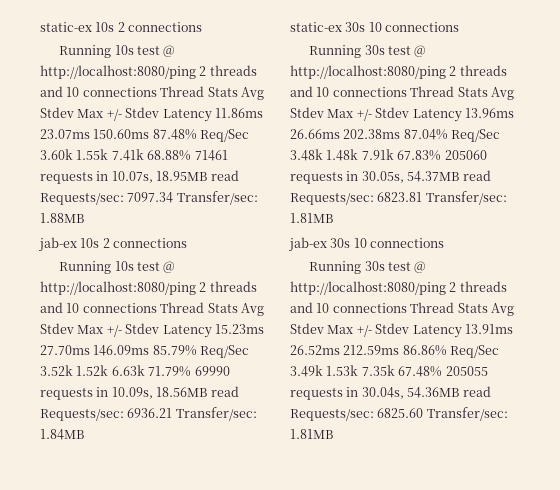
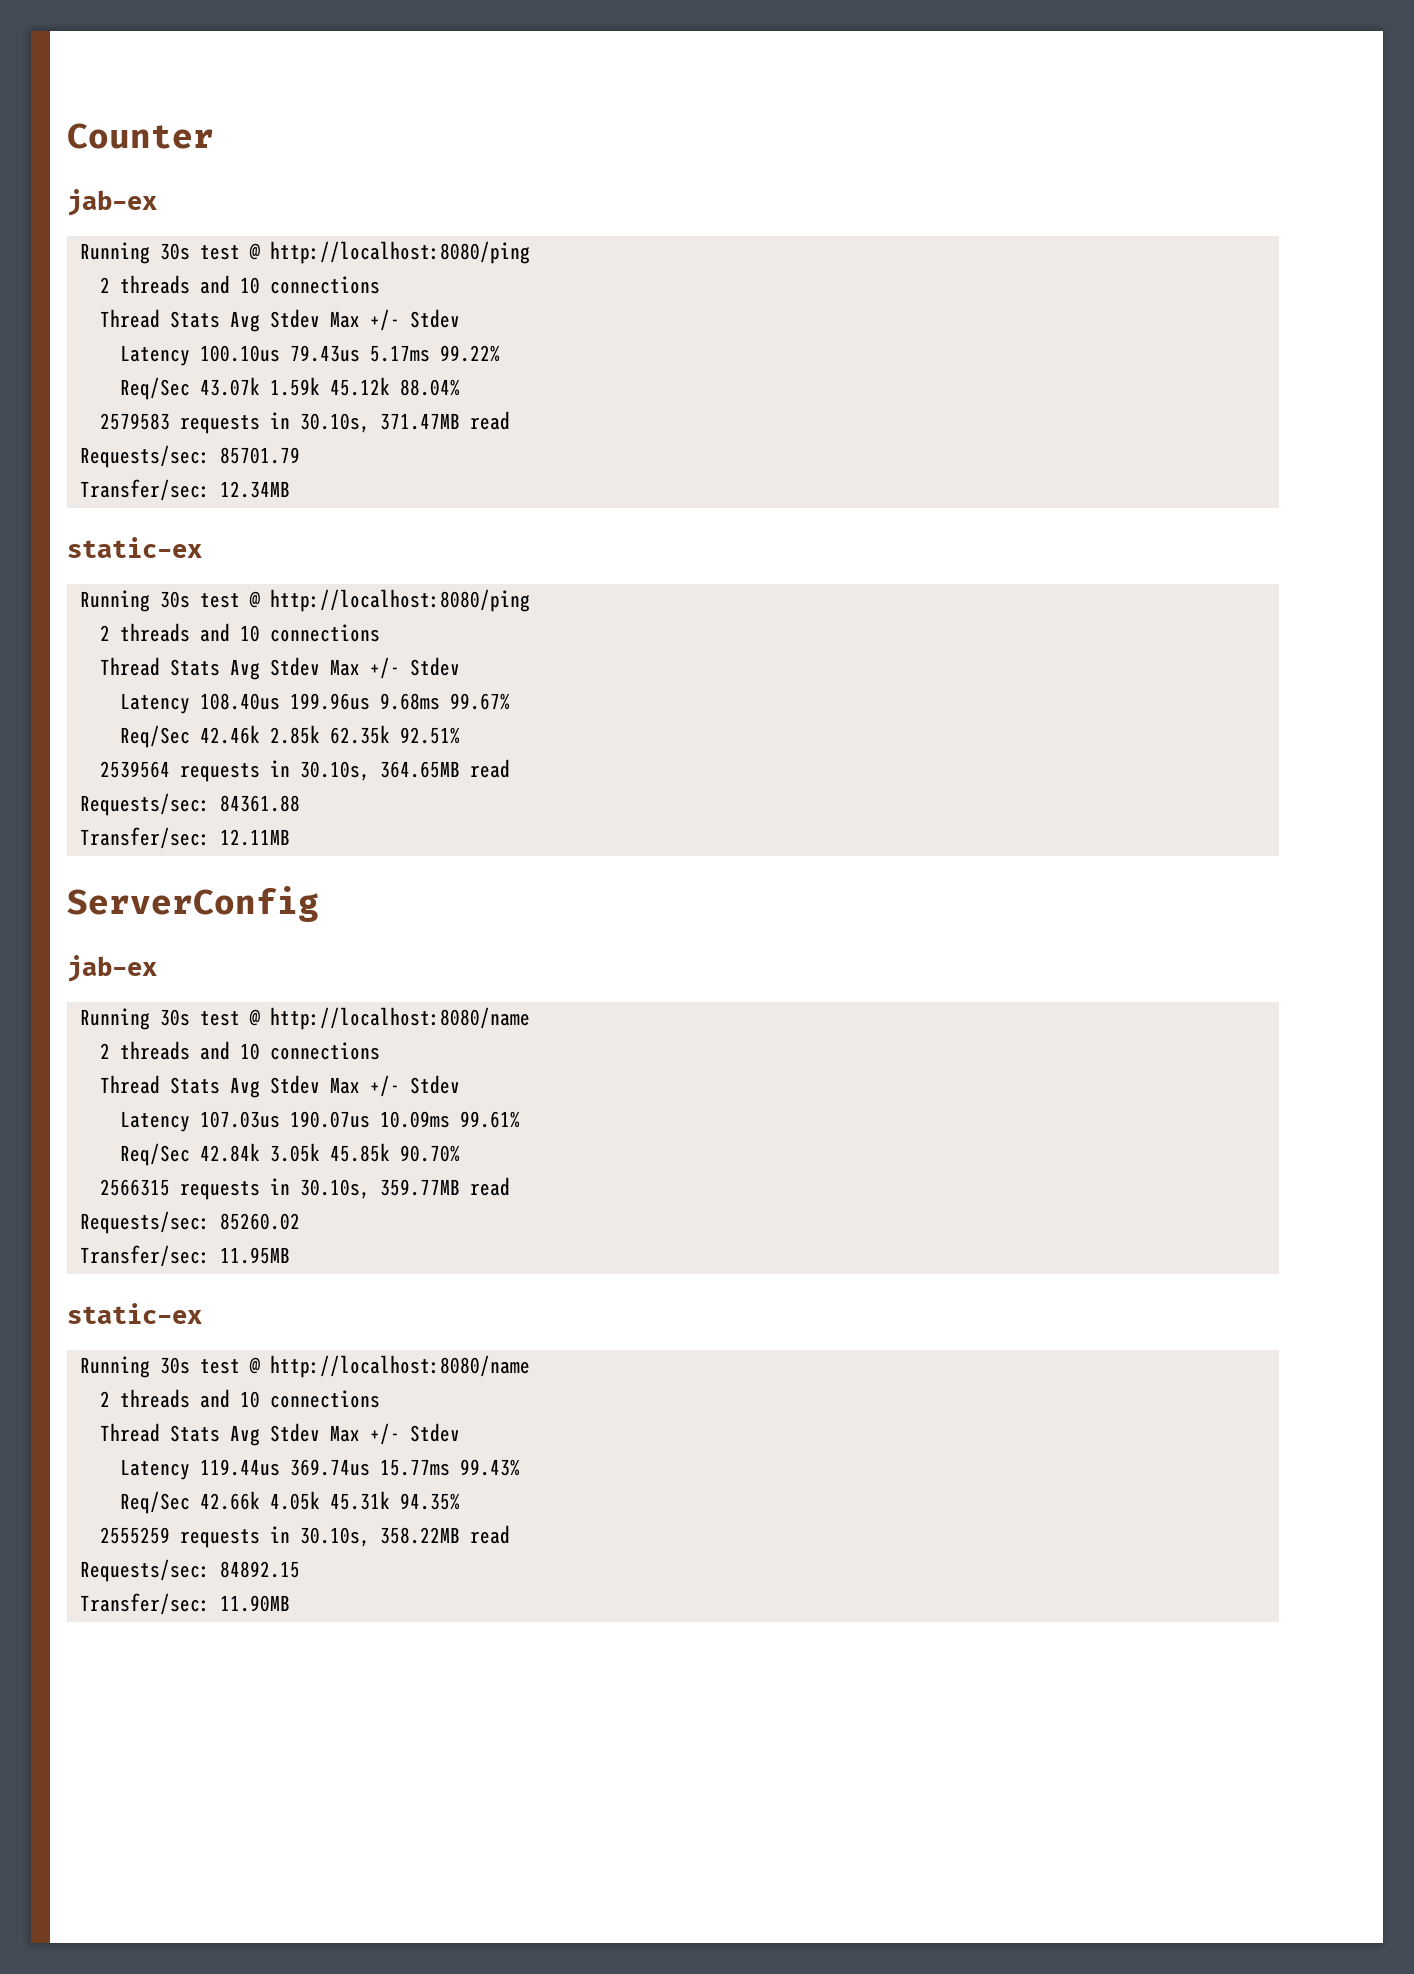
- static-ex 10s 2 connections
- Running 10s test @ http://localhost:8080/ping 2 threads and 10 connections Thread Stats Avg Stdev Max +/- Stdev Latency 11.86ms 23.07ms 150.60ms 87.48% Req/Sec 3.60k 1.55k 7.41k 68.88% 71461 requests in 10.07s, 18.95MB read Requests/sec: 7097.34 Transfer/sec: 1.88MB
- jab-ex 10s 2 connections
- Running 10s test @ http://localhost:8080/ping 2 threads and 10 connections Thread Stats Avg Stdev Max +/- Stdev Latency 15.23ms 27.70ms 146.09ms 85.79% Req/Sec 3.52k 1.52k 6.63k 71.79% 69990 requests in 10.09s, 18.56MB read Requests/sec: 6936.21 Transfer/sec: 1.84MB
- static-ex 30s 10 connections
- Running 30s test @ http://localhost:8080/ping 2 threads and 10 connections Thread Stats Avg Stdev Max +/- Stdev Latency 13.96ms 26.66ms 202.38ms 87.04% Req/Sec 3.48k 1.48k 7.91k 67.83% 205060 requests in 30.05s, 54.37MB read Requests/sec: 6823.81 Transfer/sec: 1.81MB
- jab-ex 30s 10 connections
- Running 30s test @ http://localhost:8080/ping 2 threads and 10 connections Thread Stats Avg Stdev Max +/- Stdev Latency 13.91ms 26.52ms 212.59ms 86.86% Req/Sec 3.49k 1.53k 7.35k 67.48% 205055 requests in 30.04s, 54.36MB read Requests/sec: 6825.60 Transfer/sec: 1.81MB
+ Counter
+ jab-ex
+ Running 30s test @ http://localhost:8080/ping
+ 2 threads and 10 connections
+ Thread Stats Avg Stdev Max +/- Stdev
+ Latency 100.10us 79.43us 5.17ms 99.22%
+ Req/Sec 43.07k 1.59k 45.12k 88.04%
+ 2579583 requests in 30.10s, 371.47MB read
+ Requests/sec: 85701.79
+ Transfer/sec: 12.34MB
+ static-ex
+ Running 30s test @ http://localhost:8080/ping
+ 2 threads and 10 connections
+ Thread Stats Avg Stdev Max +/- Stdev
+ Latency 108.40us 199.96us 9.68ms 99.67%
+ Req/Sec 42.46k 2.85k 62.35k 92.51%
+ 2539564 requests in 30.10s, 364.65MB read
+ Requests/sec: 84361.88
+ Transfer/sec: 12.11MB
+ ServerConfig
+ jab-ex
+ Running 30s test @ http://localhost:8080/name
+ 2 threads and 10 connections
+ Thread Stats Avg Stdev Max +/- Stdev
+ Latency 107.03us 190.07us 10.09ms 99.61%
+ Req/Sec 42.84k 3.05k 45.85k 90.70%
+ 2566315 requests in 30.10s, 359.77MB read
+ Requests/sec: 85260.02
+ Transfer/sec: 11.95MB
+ static-ex
+ Running 30s test @ http://localhost:8080/name
+ 2 threads and 10 connections
+ Thread Stats Avg Stdev Max +/- Stdev
+ Latency 119.44us 369.74us 15.77ms 99.43%
+ Req/Sec 42.66k 4.05k 45.31k 94.35%
+ 2555259 requests in 30.10s, 358.22MB read
+ Requests/sec: 84892.15
+ Transfer/sec: 11.90MB

